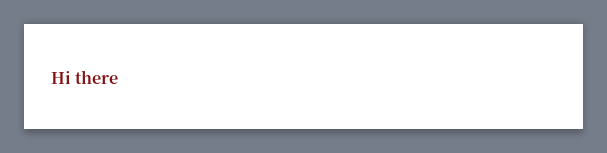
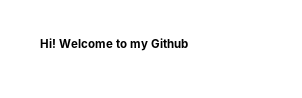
- Hi there
+ Hi! Welcome to my Github

